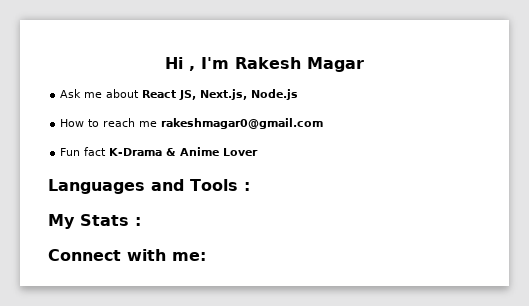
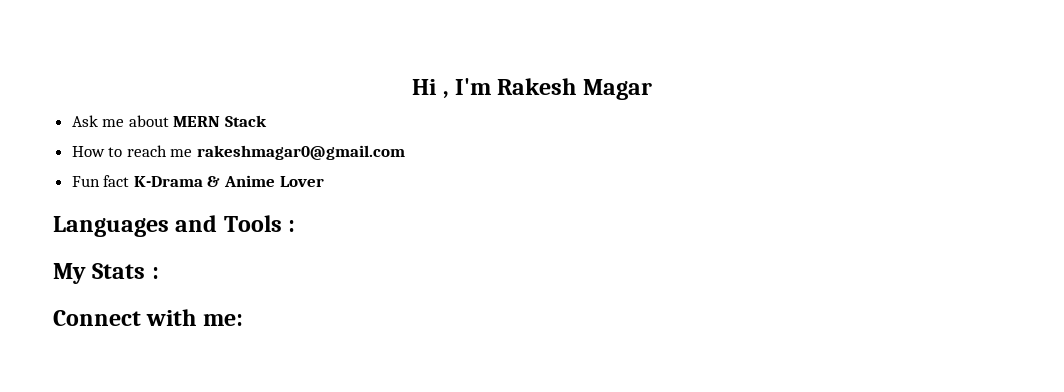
- Ask me about React JS, Next.js, Node.js
+ Ask me about MERN Stack

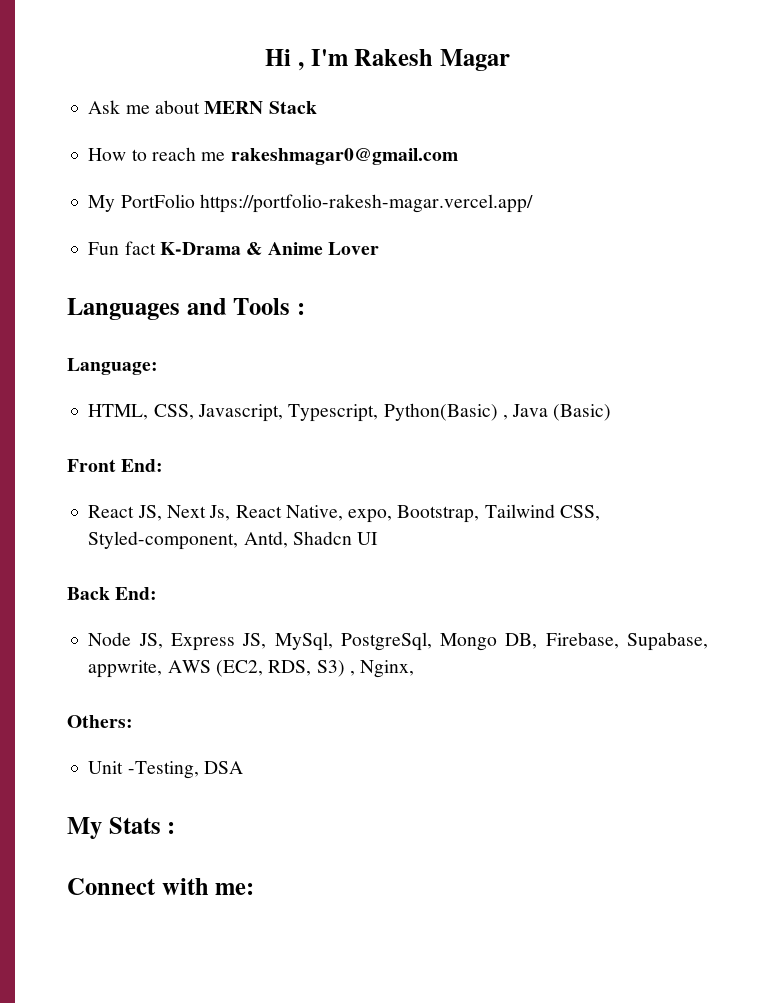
+ My PortFolio https://portfolio-rakesh-magar.vercel.app/
+ Language:
+ HTML, CSS, Javascript, Typescript, Python(Basic) , Java (Basic)
+ Front End:
+ React JS, Next Js, React Native, expo, Bootstrap, Tailwind CSS, Styled-component, Antd, Shadcn UI
+ Back End:
+ Node JS, Express JS, MySql, PostgreSql, Mongo DB, Firebase, Supabase, appwrite, AWS (EC2, RDS, S3) , Nginx,
+ Others:
+ Unit -Testing, DSA

